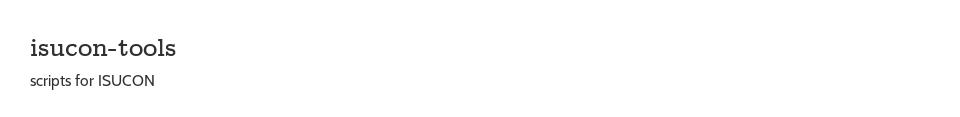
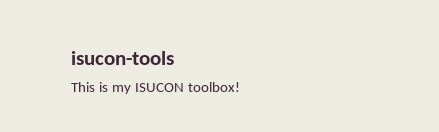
- scripts for ISUCON
+ This is my ISUCON toolbox!

